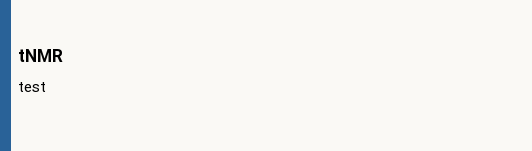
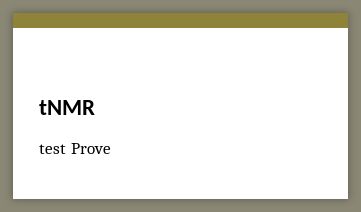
- test
+ test Prove

